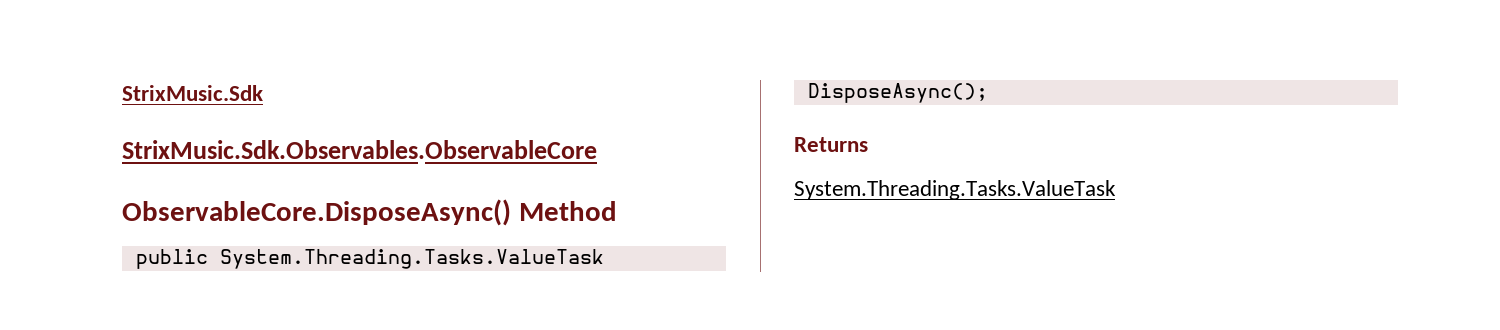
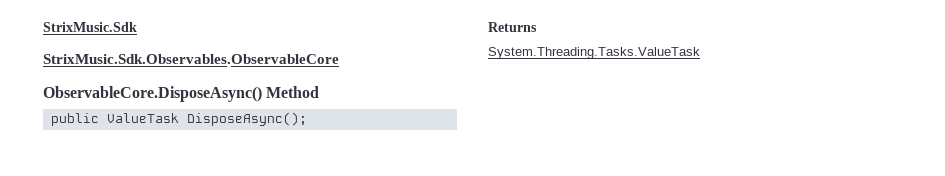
- public System.Threading.Tasks.ValueTask DisposeAsync();
+ public ValueTask DisposeAsync();

